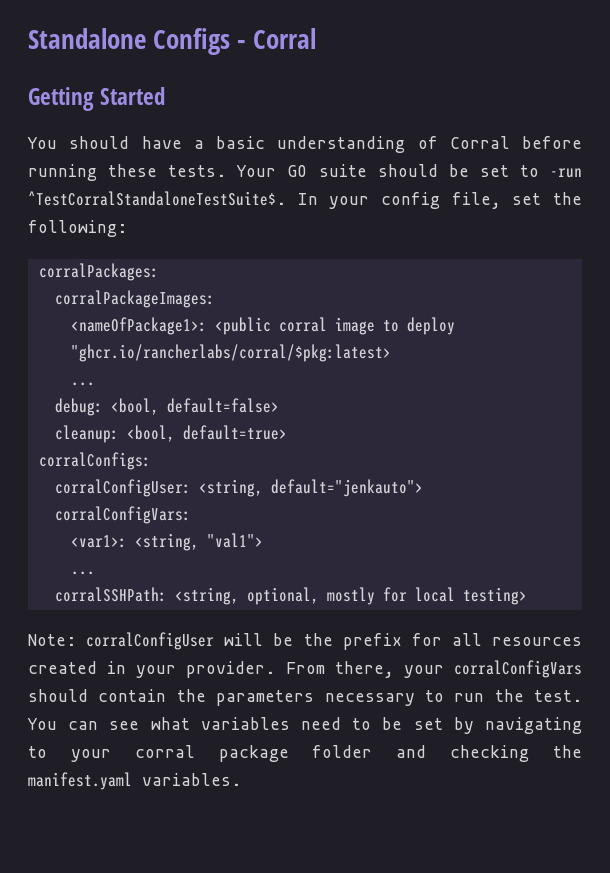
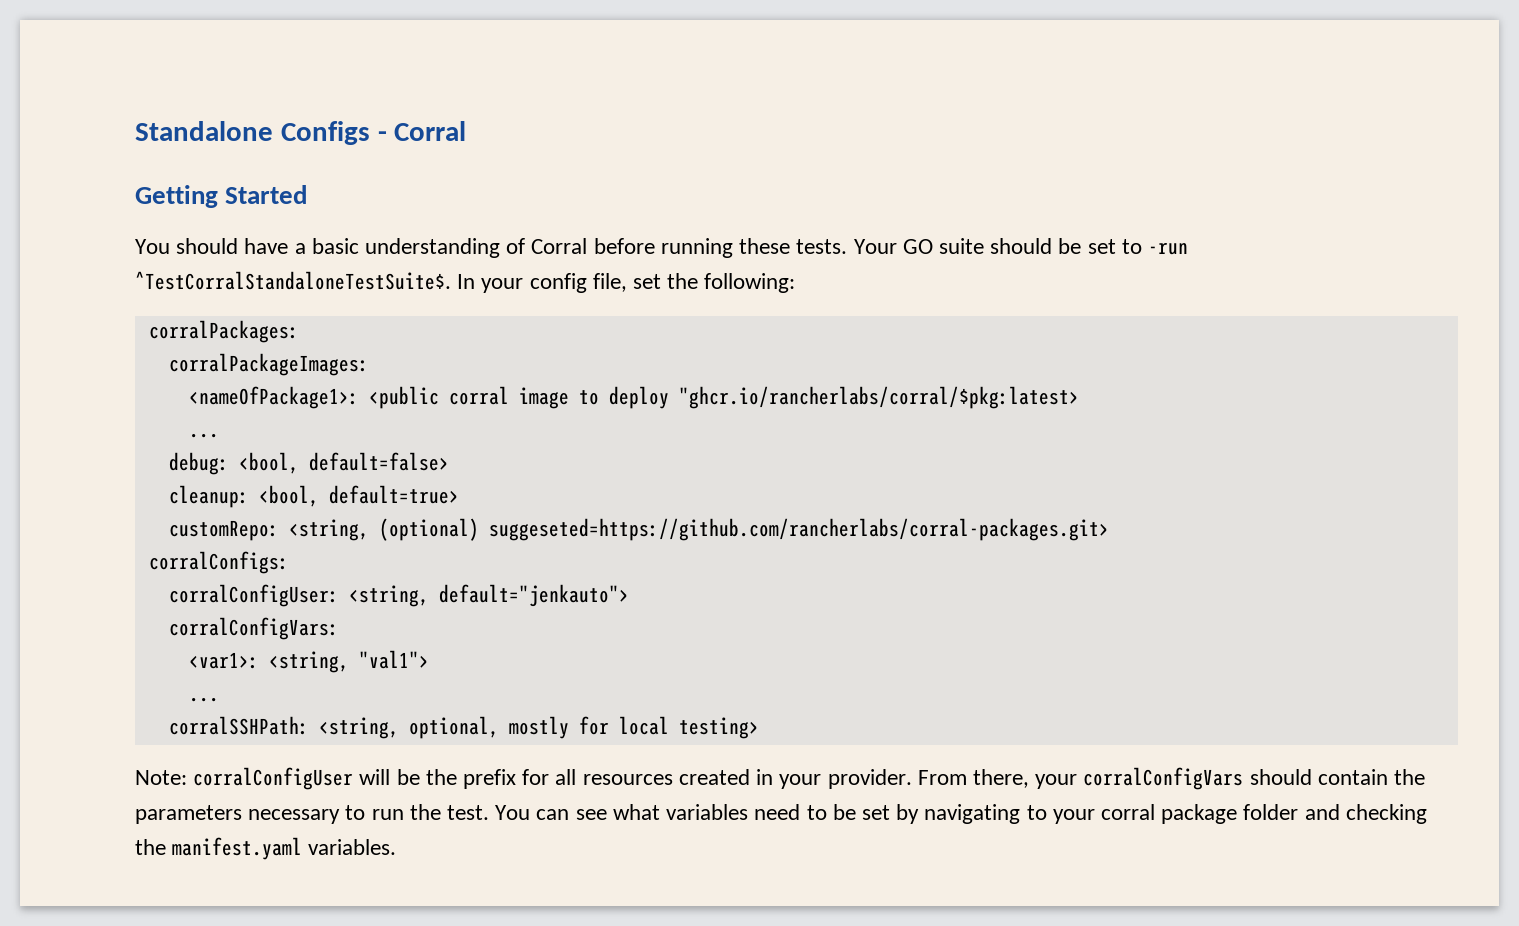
+ customRepo: <string, (optional) suggeseted=https://github.com/rancherlabs/corral-packages.git>

